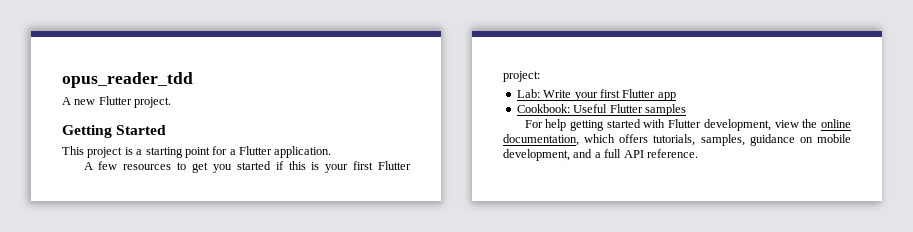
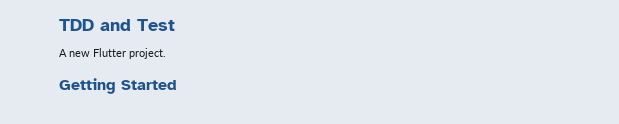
- opus_reader_tdd
+ TDD and Test
- This project is a starting point for a Flutter application.
- A few resources to get you started if this is your first Flutter project:
- Lab: Write your first Flutter app
- Cookbook: Useful Flutter samples
- For help getting started with Flutter development, view the online documentation, which offers tutorials, samples, guidance on mobile development, and a full API reference.

